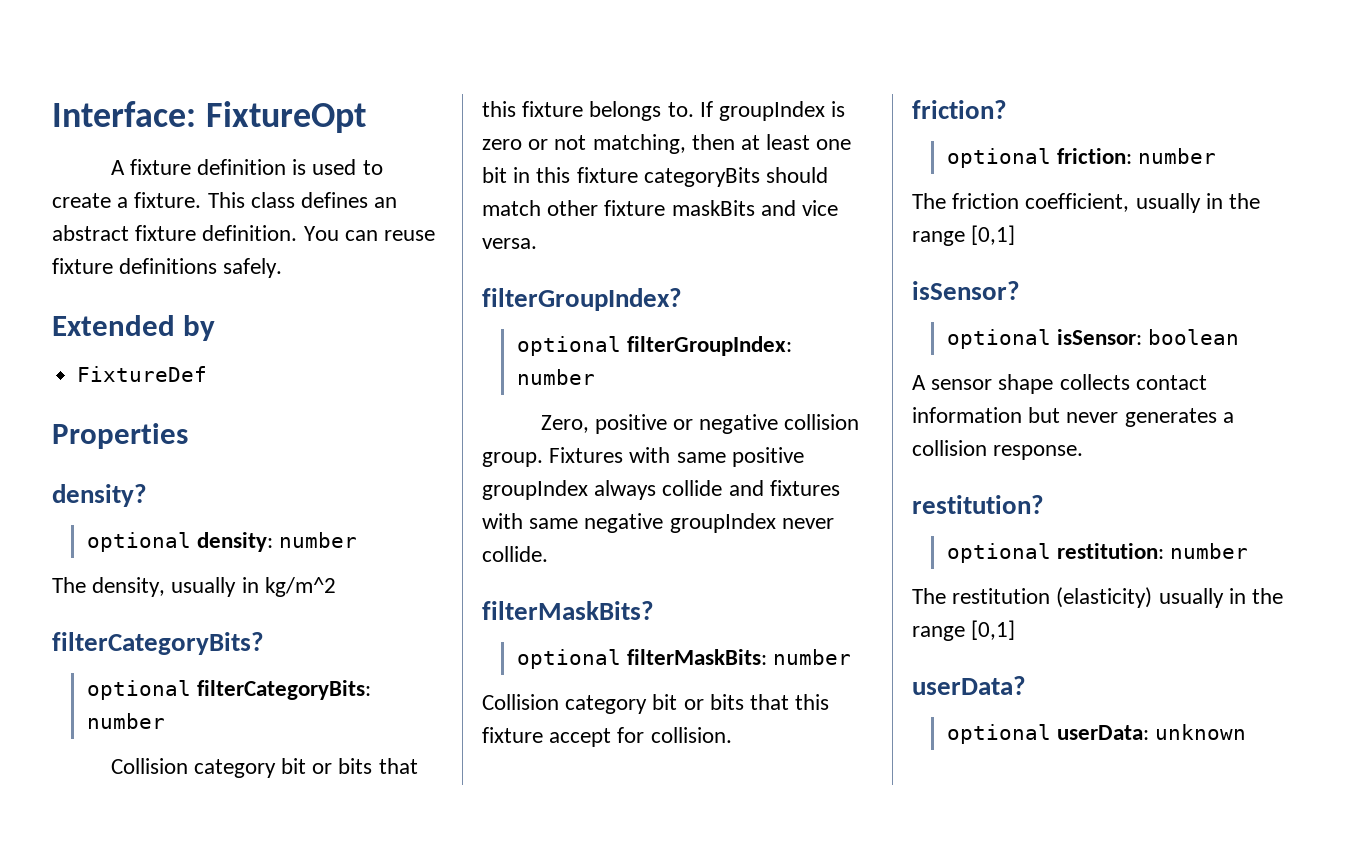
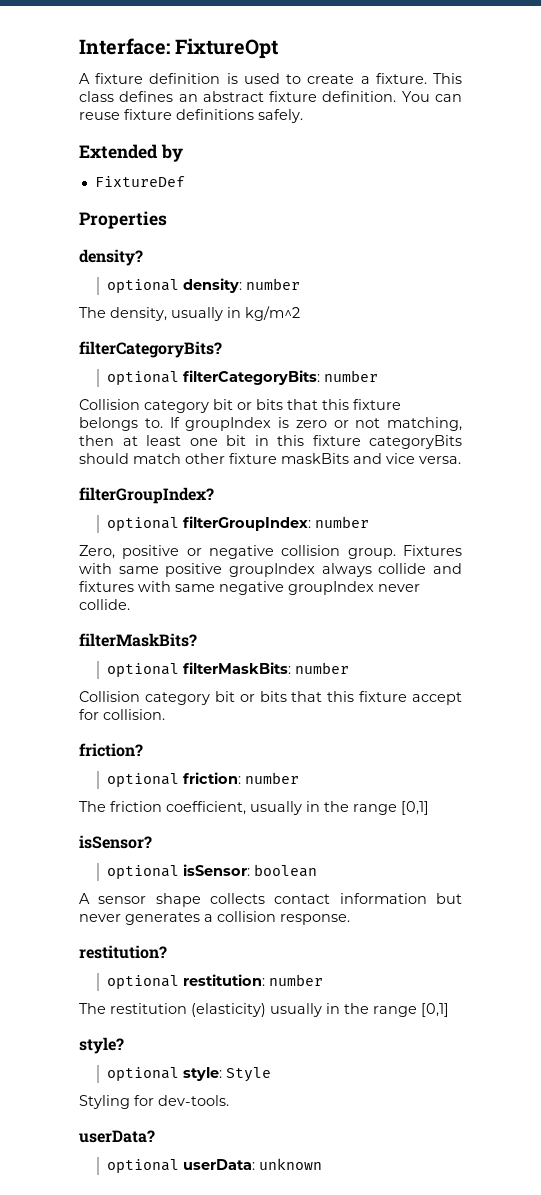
+ style?
+ optional style: Style
+ Styling for dev-tools.

